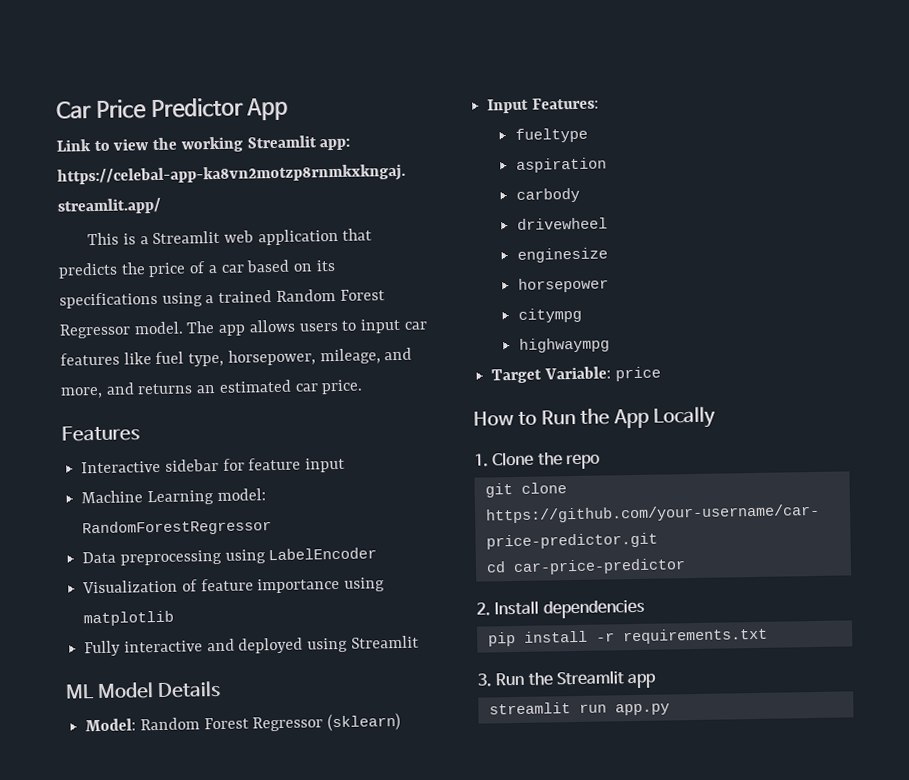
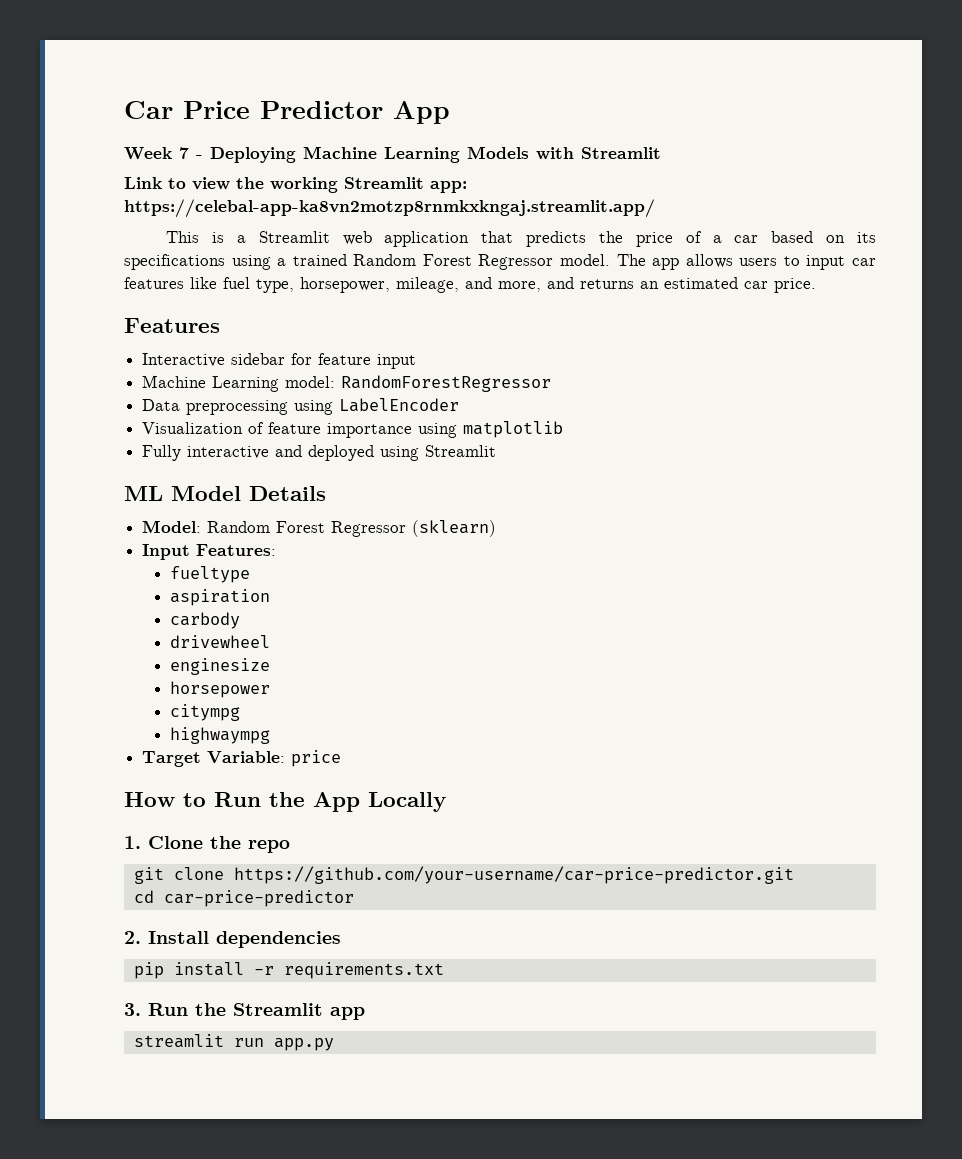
+ Week 7 - Deploying Machine Learning Models with Streamlit

